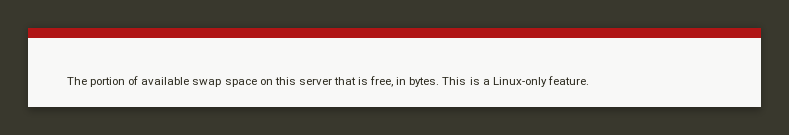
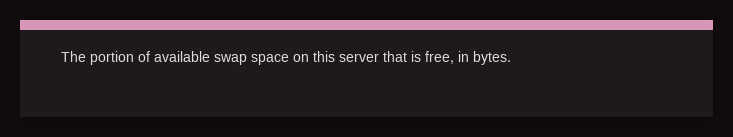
- This is a Linux-only feature.

